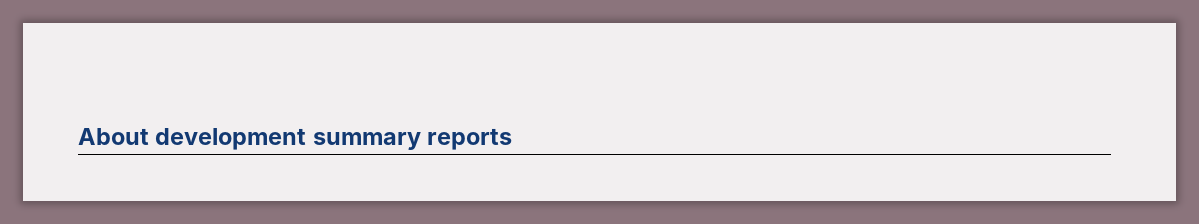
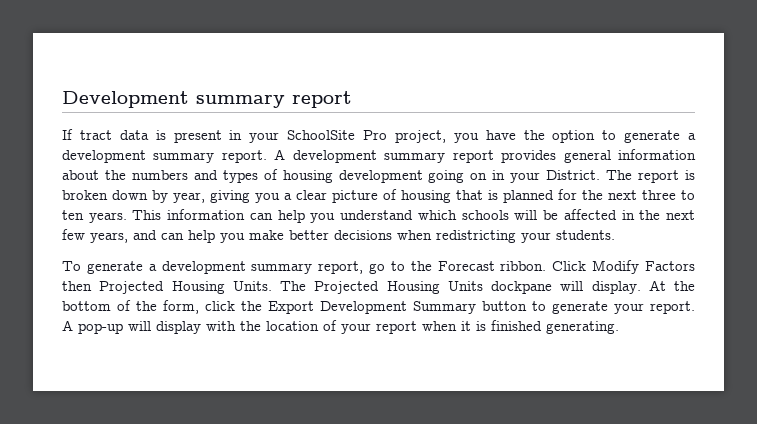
- About development summary reports
+ Development summary report
+ If tract data is present in your SchoolSite Pro project, you have the option to generate a development summary report. A development summary report provides general information about the numbers and types of housing development going on in your District. The report is broken down by year, giving you a clear picture of housing that is planned for the next three to ten years. This information can help you understand which schools will be affected in the next few years, and can help you make better decisions when redistricting your students.
+ To generate a development summary report, go to the Forecast ribbon. Click Modify Factors then Projected Housing Units. The Projected Housing Units dockpane will display. At the bottom of the form, click the Export Development Summary button to generate your report. A pop-up will display with the location of your report when it is finished generating.

